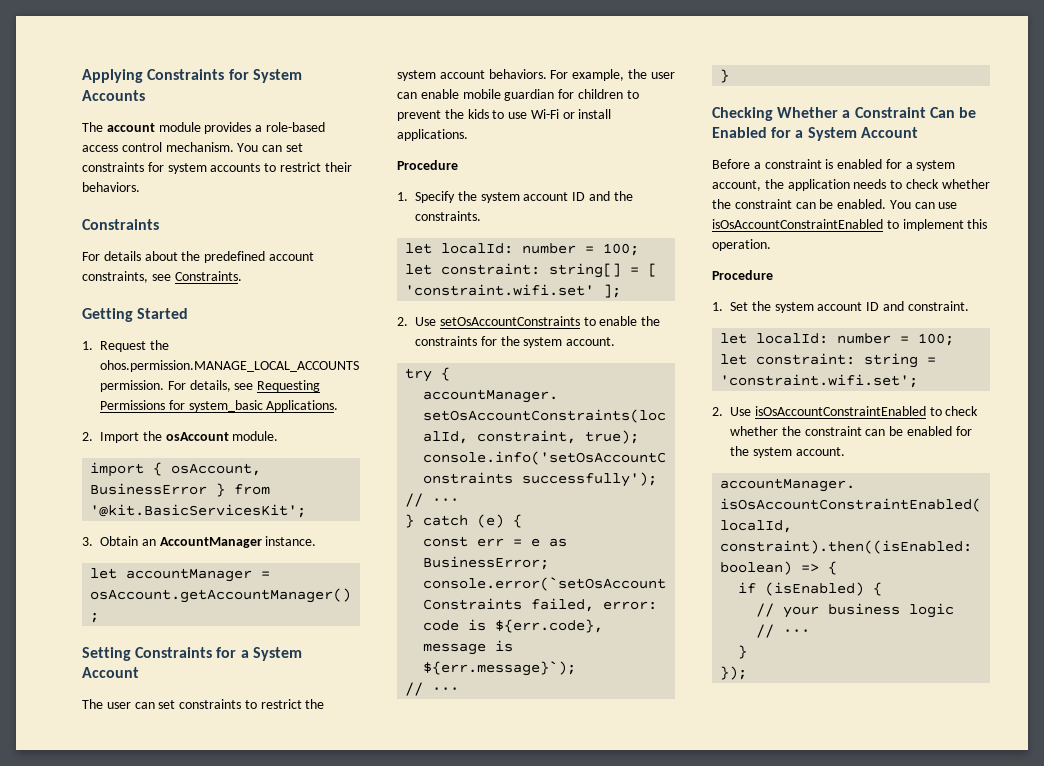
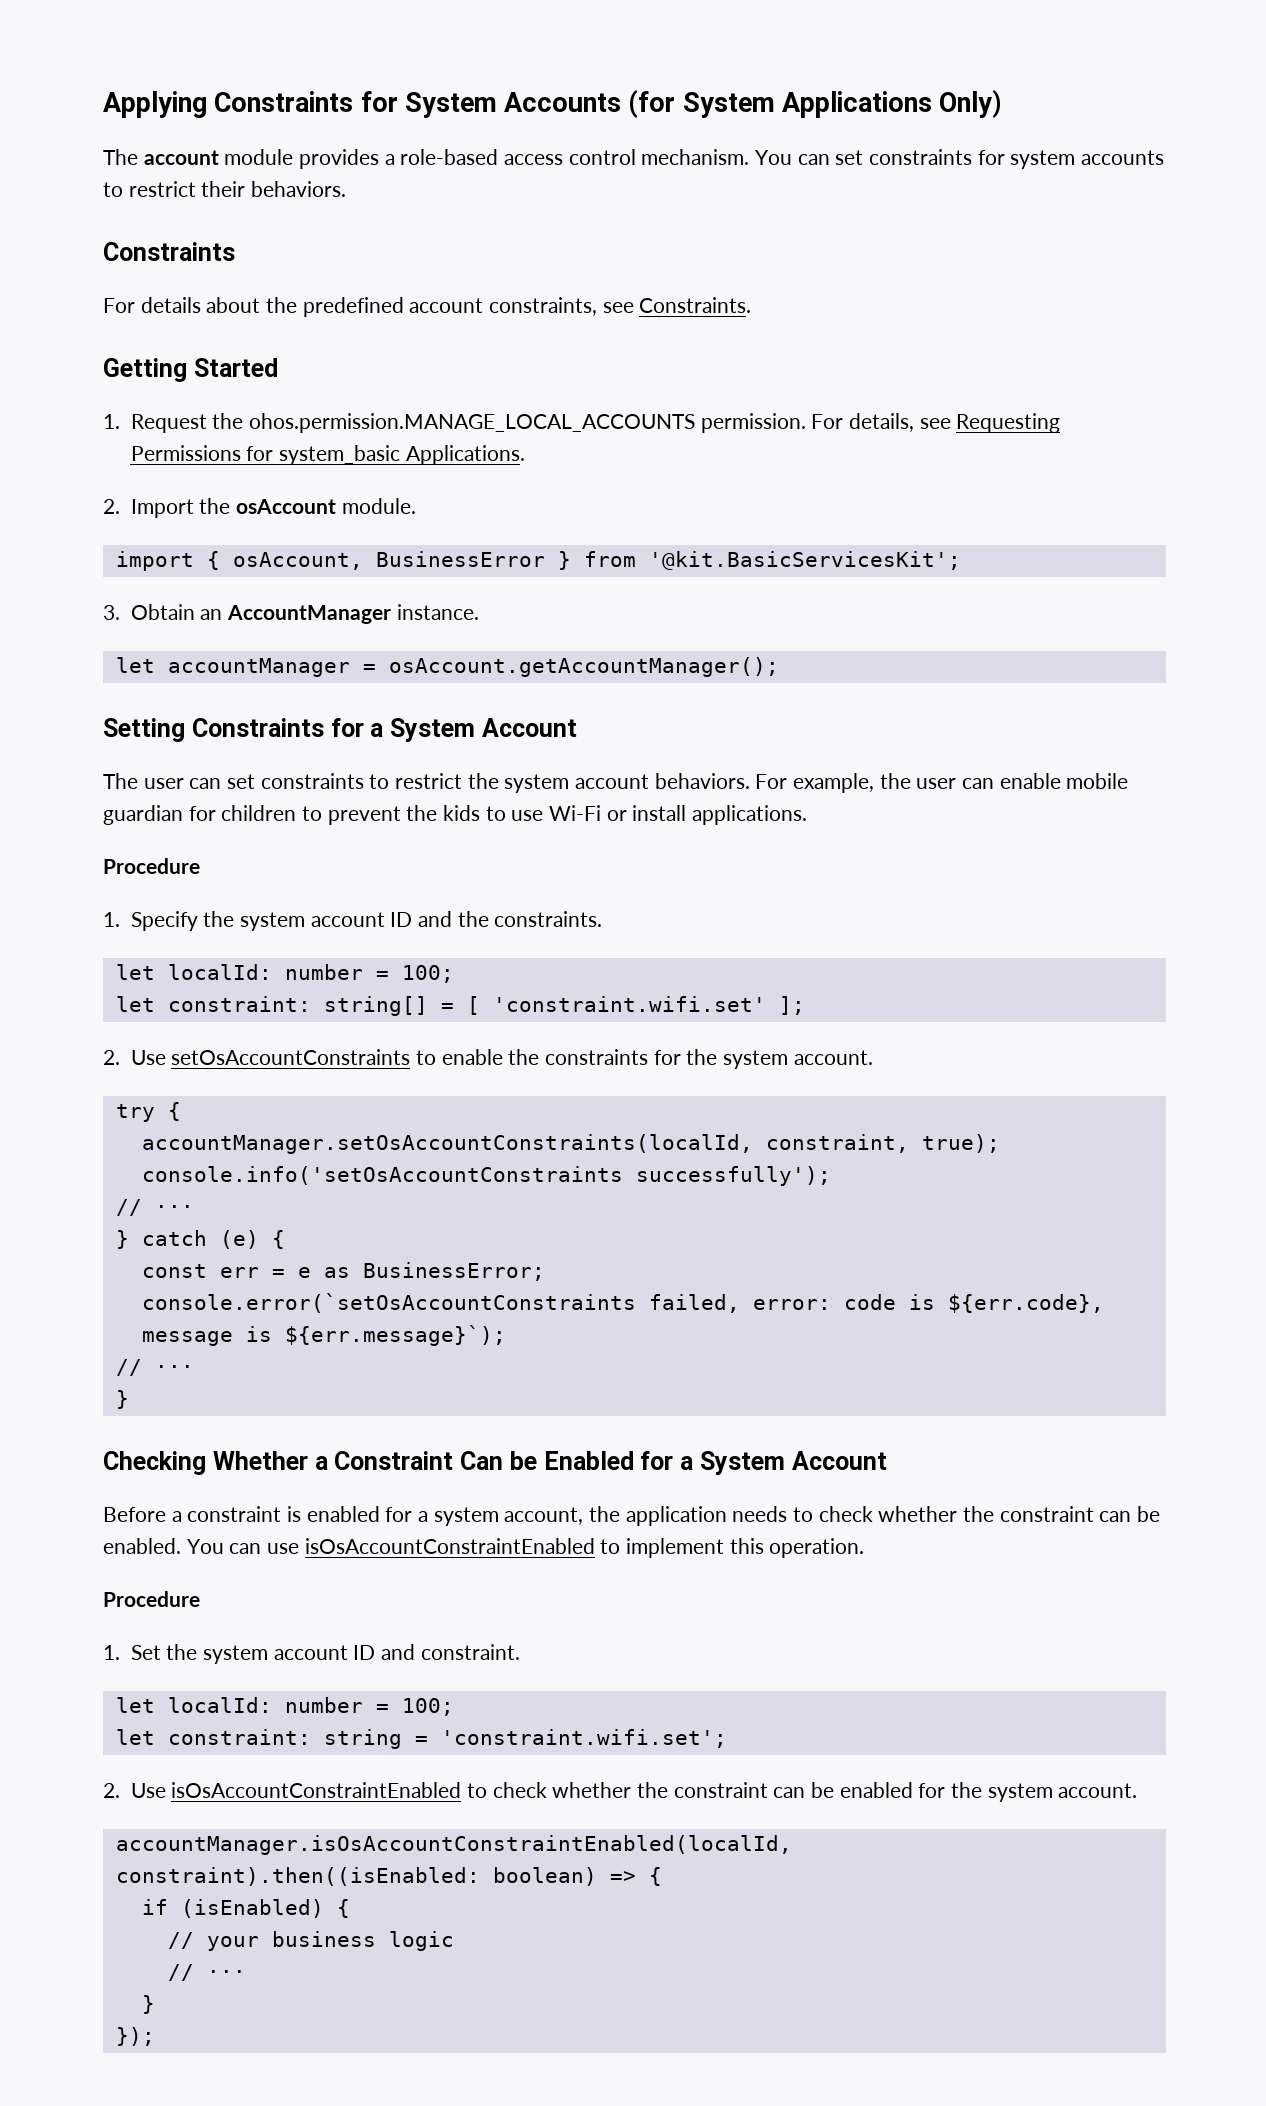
- Applying Constraints for System Accounts
+ Applying Constraints for System Accounts (for System Applications Only)

